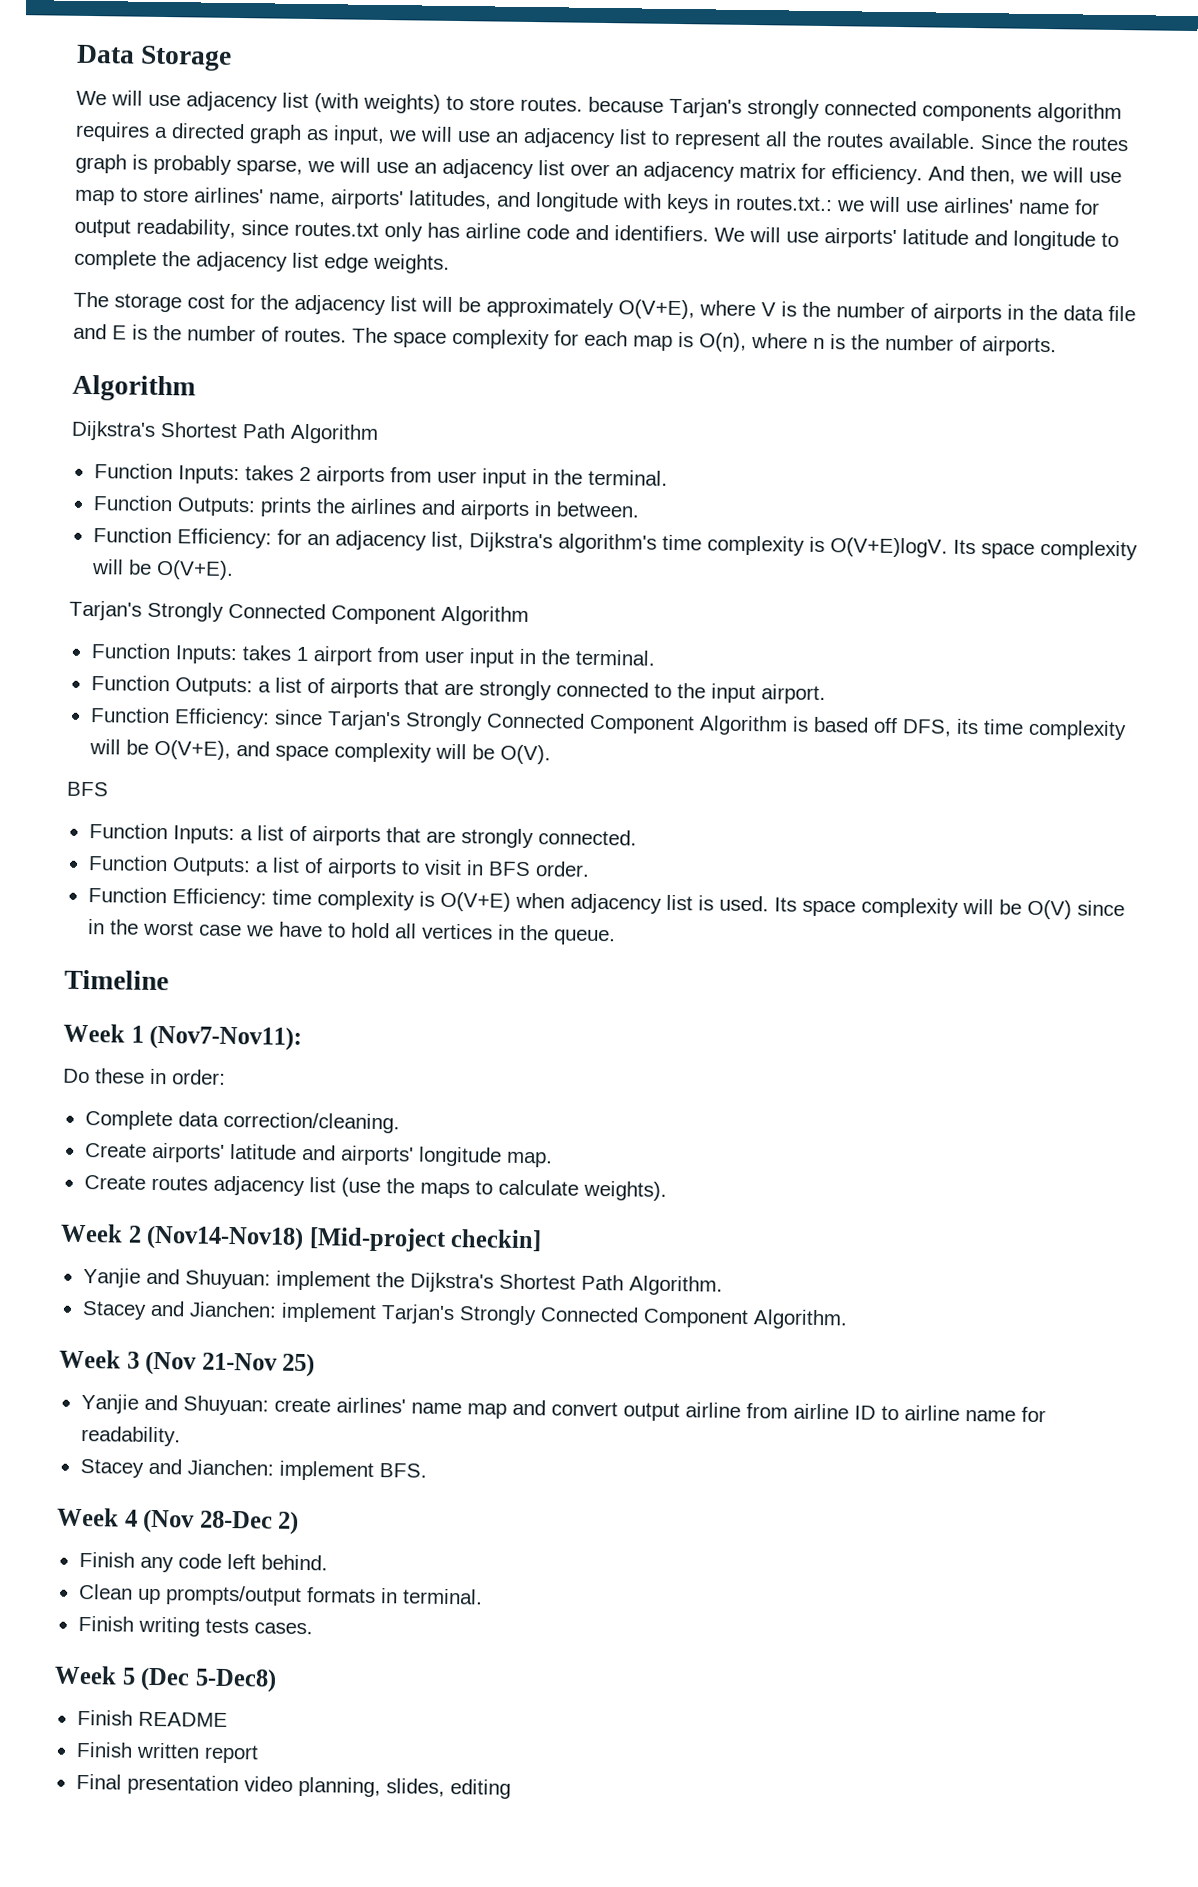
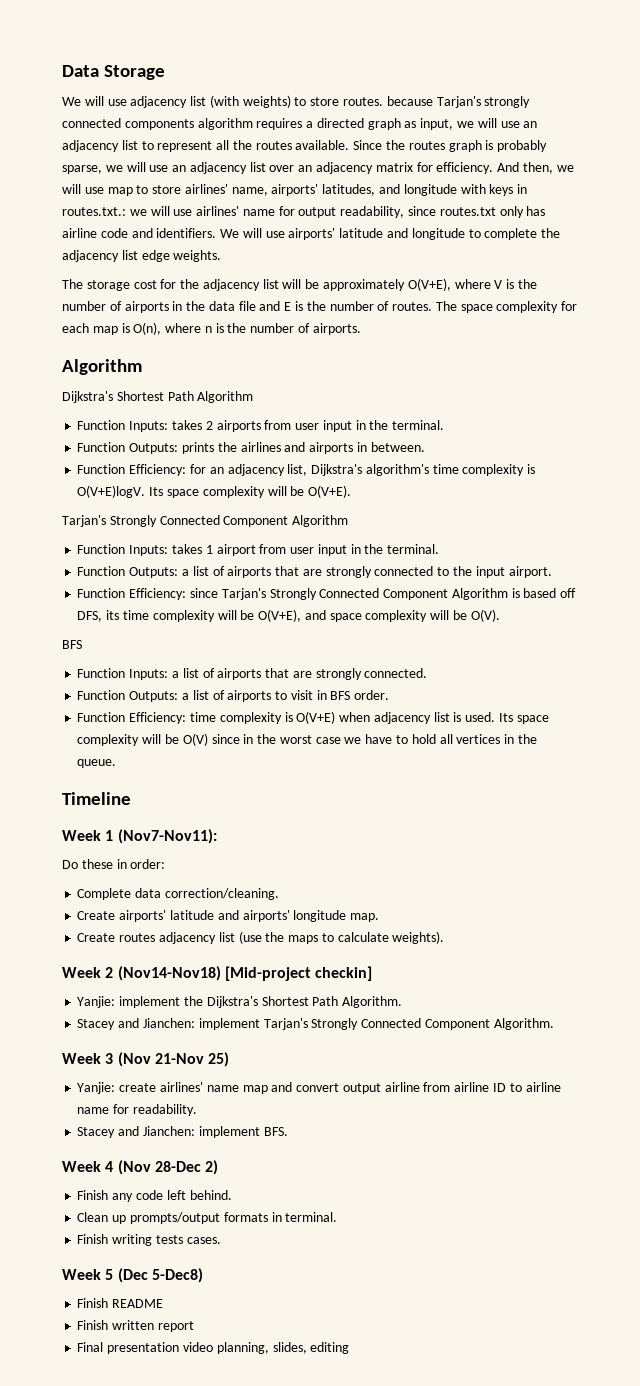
- Yanjie and Shuyuan: implement the Dijkstra's Shortest Path Algorithm.
+ Yanjie: implement the Dijkstra's Shortest Path Algorithm.
- Yanjie and Shuyuan: create airlines' name map and convert output airline from airline ID to airline name for readability.
+ Yanjie: create airlines' name map and convert output airline from airline ID to airline name for readability.

